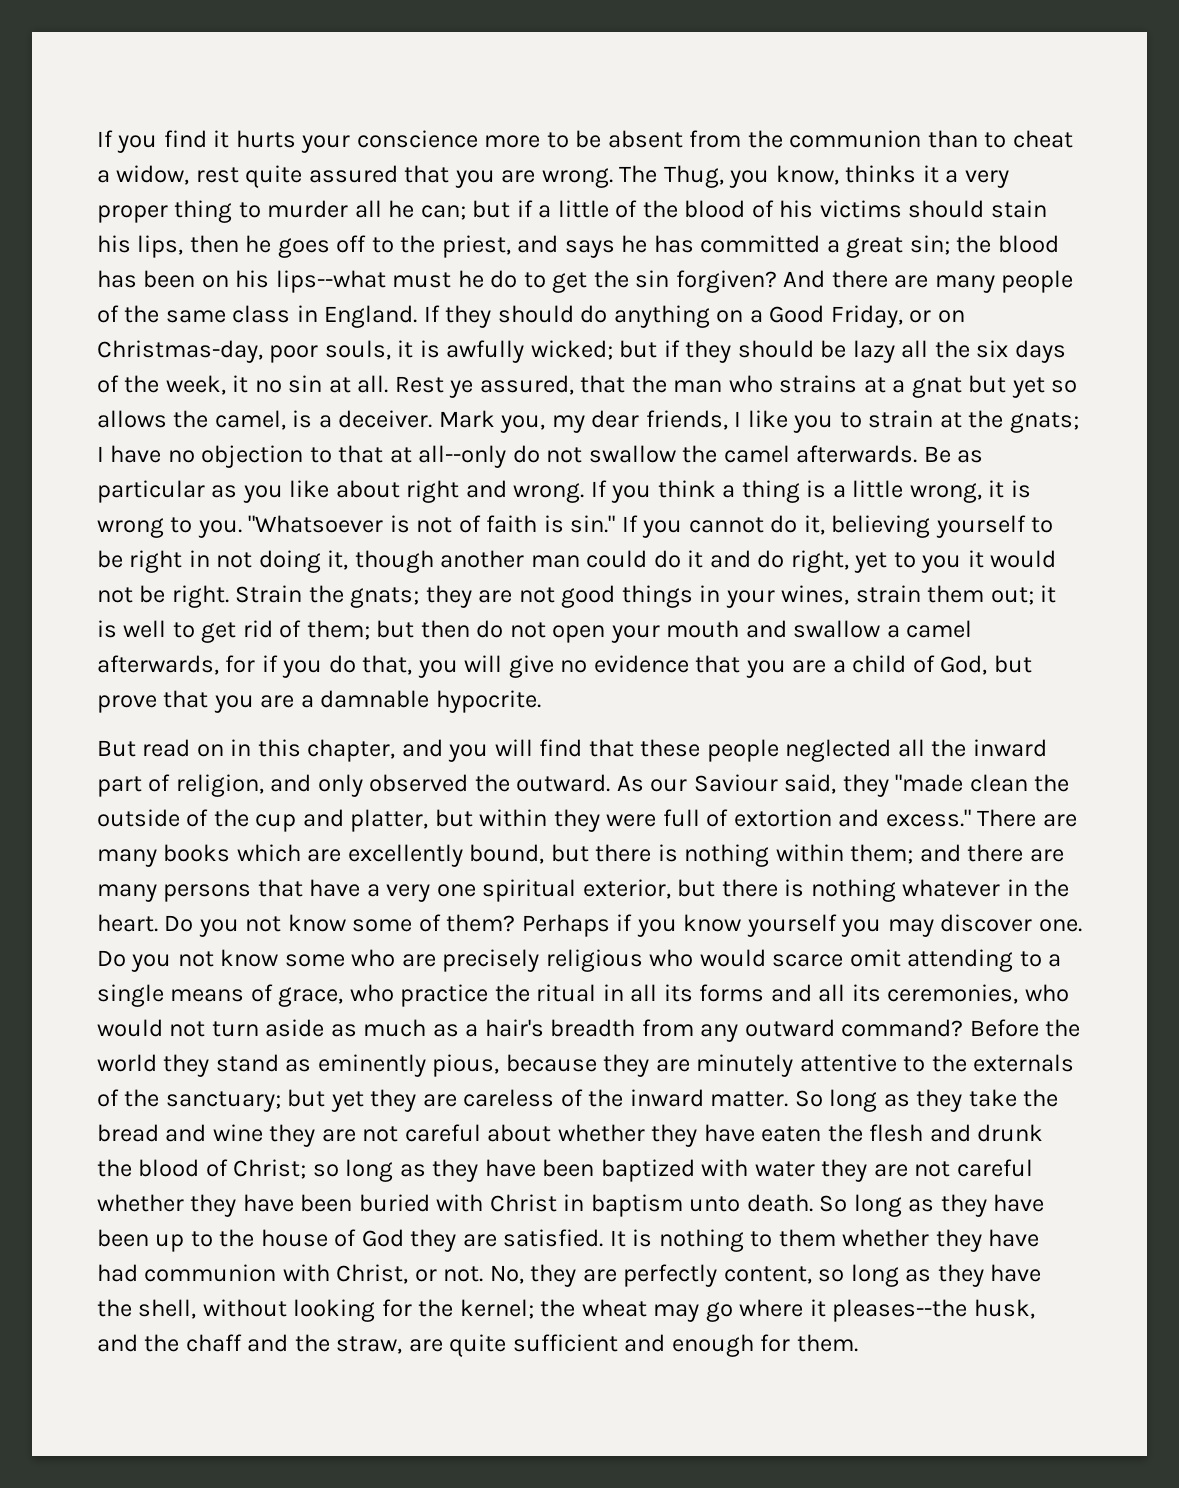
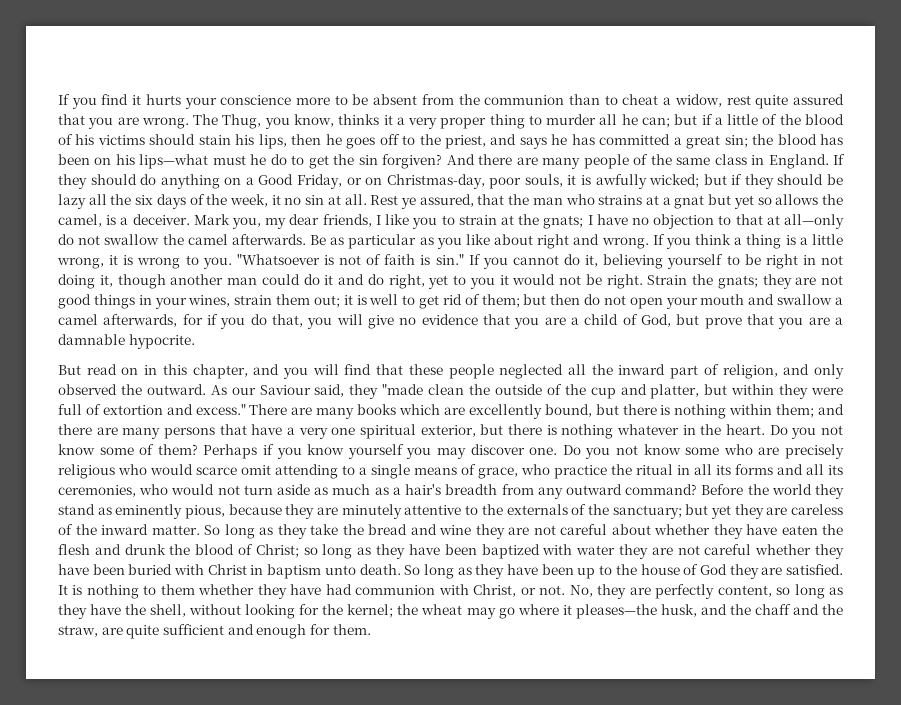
- The Thug, you know, thinks it a very proper thing to murder all he can; but if a little of the blood of his victims should stain his lips, then he goes off to the priest, and says he has committed a great sin; the blood has been on his lips--what must he do to get the sin forgiven?
+ The Thug, you know, thinks it a very proper thing to murder all he can; but if a little of the blood of his victims should stain his lips, then he goes off to the priest, and says he has committed a great sin; the blood has been on his lips—what must he do to get the sin forgiven?
- Mark you, my dear friends, I like you to strain at the gnats; I have no objection to that at all--only do not swallow the camel afterwards.
+ Mark you, my dear friends, I like you to strain at the gnats; I have no objection to that at all—only do not swallow the camel afterwards.
- No, they are perfectly content, so long as they have the shell, without looking for the kernel; the wheat may go where it pleases--the husk, and the chaff and the straw, are quite sufficient and enough for them.
+ No, they are perfectly content, so long as they have the shell, without looking for the kernel; the wheat may go where it pleases—the husk, and the chaff and the straw, are quite sufficient and enough for them.

